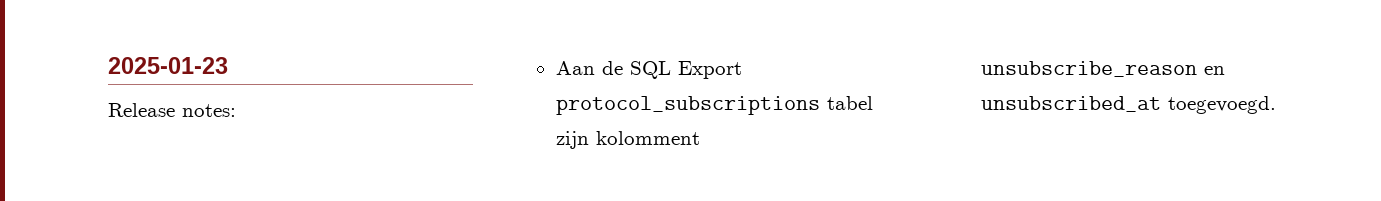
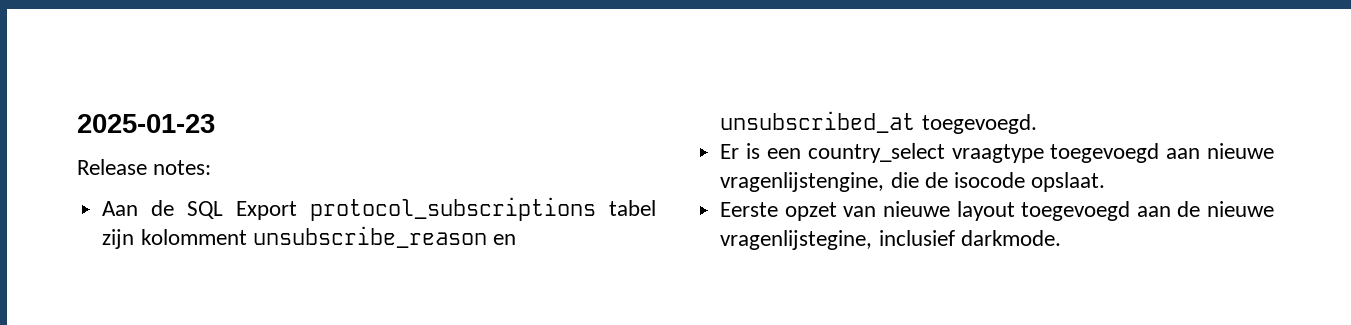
+ Er is een country_select vraagtype toegevoegd aan nieuwe vragenlijstengine, die de isocode opslaat.
+ Eerste opzet van nieuwe layout toegevoegd aan de nieuwe vragenlijstegine, inclusief darkmode.

